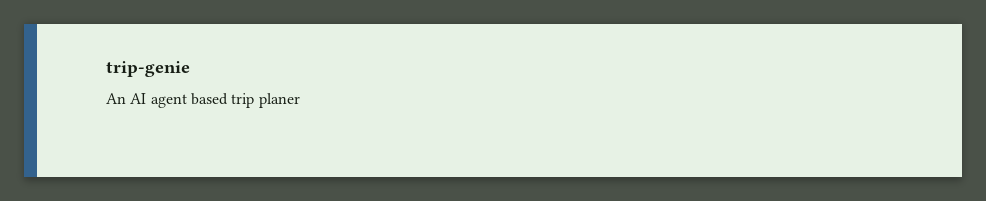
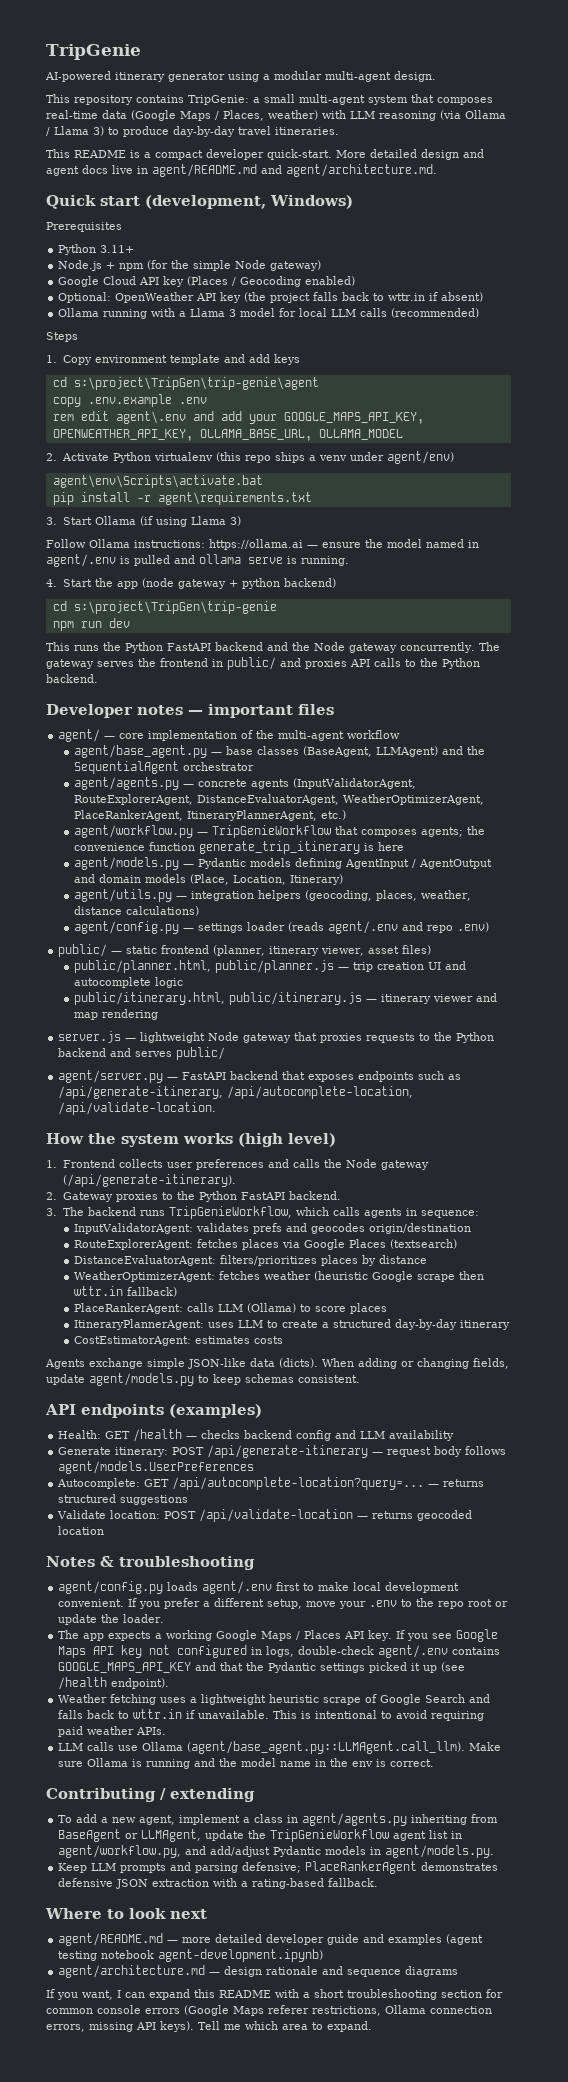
- trip-genie
- An AI agent based trip planer
+ TripGenie
+ AI-powered itinerary generator using a modular multi-agent design.
+ This repository contains TripGenie: a small multi-agent system that composes real-time data (Google Maps / Places, weather) with LLM reasoning (via Ollama / Llama 3) to produce day-by-day travel itineraries.
+ This README is a compact developer quick-start. More detailed design and agent docs live in agent/README.md and agent/architecture.md.
+ Quick start (development, Windows)
+ Prerequisites
+ Python 3.11+
+ Node.js + npm (for the simple Node gateway)
+ Google Cloud API key (Places / Geocoding enabled)
+ Optional: OpenWeather API key (the project falls back to wttr.in if absent)
+ Ollama running with a Llama 3 model for local LLM calls (recommended)
+ Steps
+ 1. Copy environment template and add keys
+ cd s:\project\TripGen\trip-genie\agent
+ copy .env.example .env
+ rem edit agent\.env and add your GOOGLE_MAPS_API_KEY, OPENWEATHER_API_KEY, OLLAMA_BASE_URL, OLLAMA_MODEL
+ 2. Activate Python virtualenv (this repo ships a venv under agent/env)
+ agent\env\Scripts\activate.bat
+ pip install -r agent\requirements.txt
+ 3. Start Ollama (if using Llama 3)
+ Follow Ollama instructions: https://ollama.ai — ensure the model named in agent/.env is pulled and ollama serve is running.
+ 4. Start the app (node gateway + python backend)
+ cd s:\project\TripGen\trip-genie
+ npm run dev
+ This runs the Python FastAPI backend and the Node gateway concurrently. The gateway serves the frontend in public/ and proxies API calls to the Python backend.
+ Developer notes — important files
+ agent/ — core implementation of the multi-agent workflow
+ agent/base_agent.py — base classes (BaseAgent, LLMAgent) and the SequentialAgent orchestrator
+ agent/agents.py — concrete agents (InputValidatorAgent, RouteExplorerAgent, DistanceEvaluatorAgent, WeatherOptimizerAgent, PlaceRankerAgent, ItineraryPlannerAgent, etc.)
+ agent/workflow.py — TripGenieWorkflow that composes agents; the convenience function generate_trip_itinerary is here
+ agent/models.py — Pydantic models defining AgentInput / AgentOutput and domain models (Place, Location, Itinerary)
+ agent/utils.py — integration helpers (geocoding, places, weather, distance calculations)
+ agent/config.py — settings loader (reads agent/.env and repo .env)
+ public/ — static frontend (planner, itinerary viewer, asset files)
+ public/planner.html, public/planner.js — trip creation UI and autocomplete logic
+ public/itinerary.html, public/itinerary.js — itinerary viewer and map rendering
+ server.js — lightweight Node gateway that proxies requests to the Python backend and serves public/
+ agent/server.py — FastAPI backend that exposes endpoints such as /api/generate-itinerary, /api/autocomplete-location, /api/validate-location.
+ How the system works (high level)
+ 1. Frontend collects user preferences and calls the Node gateway (/api/generate-itinerary).
+ 2. Gateway proxies to the Python FastAPI backend.
+ 3. The backend runs TripGenieWorkflow, which calls agents in sequence:
+ InputValidatorAgent: validates prefs and geocodes origin/destination
+ RouteExplorerAgent: fetches places via Google Places (textsearch)
+ DistanceEvaluatorAgent: filters/prioritizes places by distance
+ WeatherOptimizerAgent: fetches weather (heuristic Google scrape then wttr.in fallback)
+ PlaceRankerAgent: calls LLM (Ollama) to score places
+ ItineraryPlannerAgent: uses LLM to create a structured day-by-day itinerary
+ CostEstimatorAgent: estimates costs
+ Agents exchange simple JSON-like data (dicts). When adding or changing fields, update agent/models.py to keep schemas consistent.
+ API endpoints (examples)
+ Health: GET /health — checks backend config and LLM availability
+ Generate itinerary: POST /api/generate-itinerary — request body follows agent/models.UserPreferences
+ Autocomplete: GET /api/autocomplete-location?query=... — returns structured suggestions
+ Validate location: POST /api/validate-location — returns geocoded location
+ Notes & troubleshooting
+ agent/config.py loads agent/.env first to make local development convenient. If you prefer a different setup, move your .env to the repo root or update the loader.
+ The app expects a working Google Maps / Places API key. If you see Google Maps API key not configured in logs, double-check agent/.env contains GOOGLE_MAPS_API_KEY and that the Pydantic settings picked it up (see /health endpoint).
+ Weather fetching uses a lightweight heuristic scrape of Google Search and falls back to wttr.in if unavailable. This is intentional to avoid requiring paid weather APIs.
+ LLM calls use Ollama (agent/base_agent.py::LLMAgent.call_llm). Make sure Ollama is running and the model name in the env is correct.
+ Contributing / extending
+ To add a new agent, implement a class in agent/agents.py inheriting from BaseAgent or LLMAgent, update the TripGenieWorkflow agent list in agent/workflow.py, and add/adjust Pydantic models in agent/models.py.
+ Keep LLM prompts and parsing defensive; PlaceRankerAgent demonstrates defensive JSON extraction with a rating-based fallback.
+ Where to look next
+ agent/README.md — more detailed developer guide and examples (agent testing notebook agent-development.ipynb)
+ agent/architecture.md — design rationale and sequence diagrams
+ If you want, I can expand this README with a short troubleshooting section for common console errors (Google Maps referer restrictions, Ollama connection errors, missing API keys). Tell me which area to expand.

